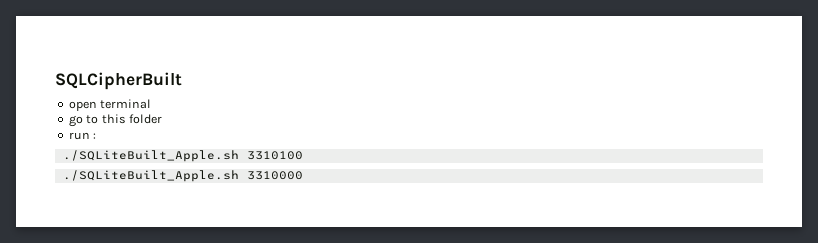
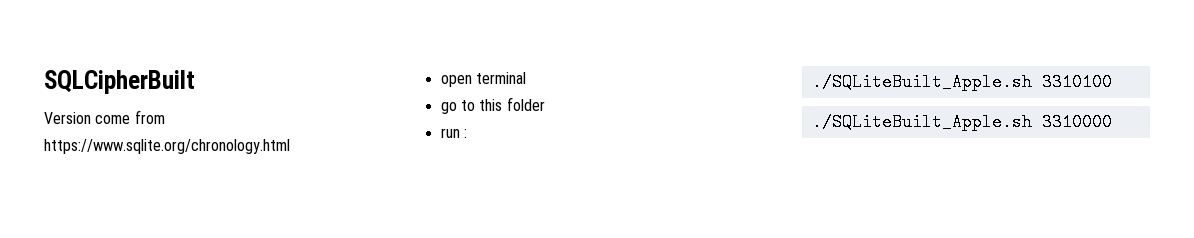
+ Version come from https://www.sqlite.org/chronology.html

